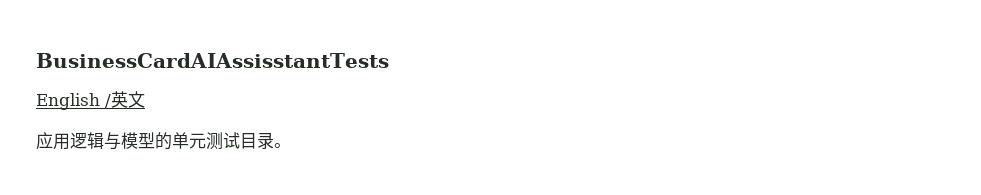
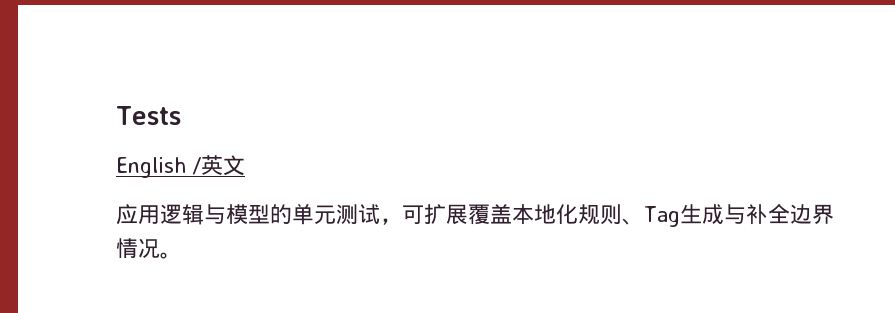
- BusinessCardAIAssisstantTests
+ Tests
- 应用逻辑与模型的单元测试目录。
+ 应用逻辑与模型的单元测试，可扩展覆盖本地化规则、Tag生成与补全边界情况。

